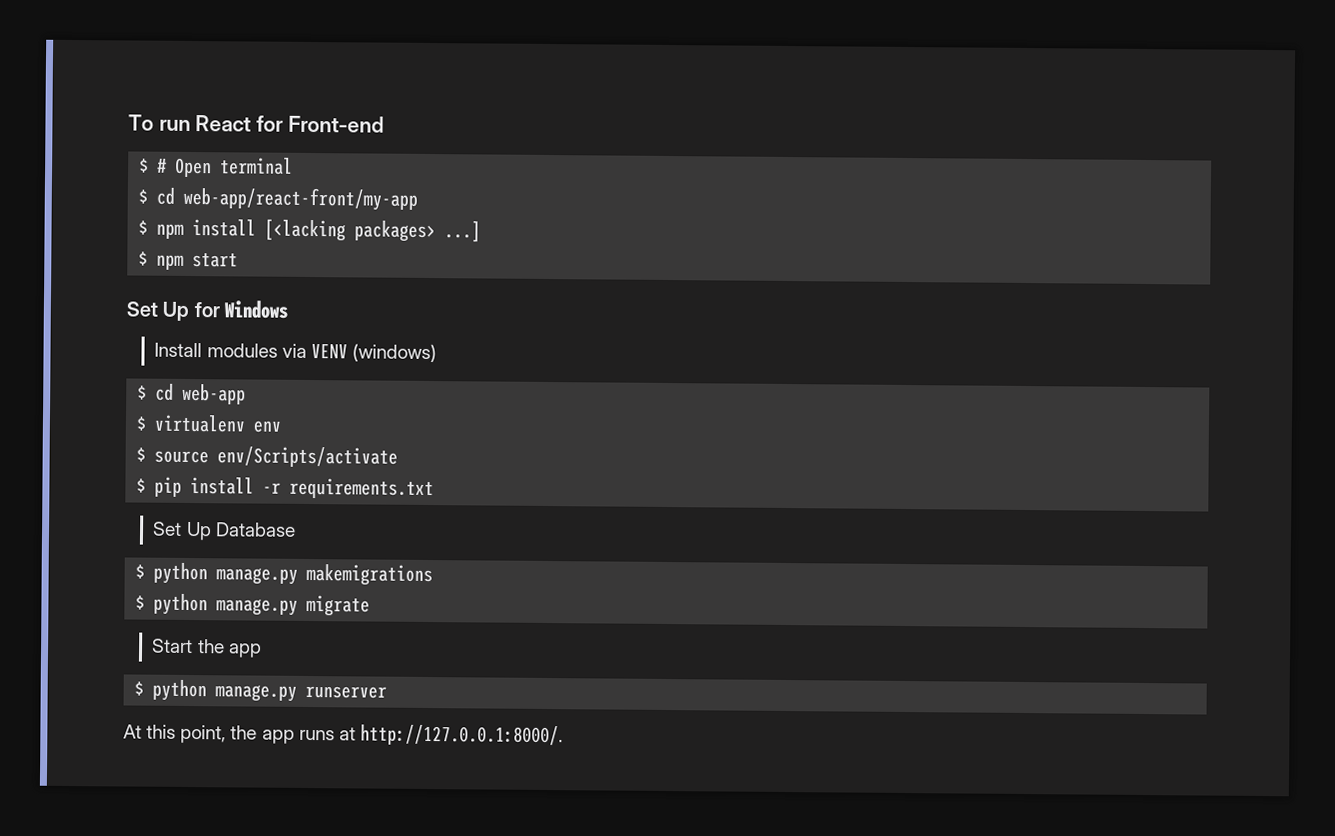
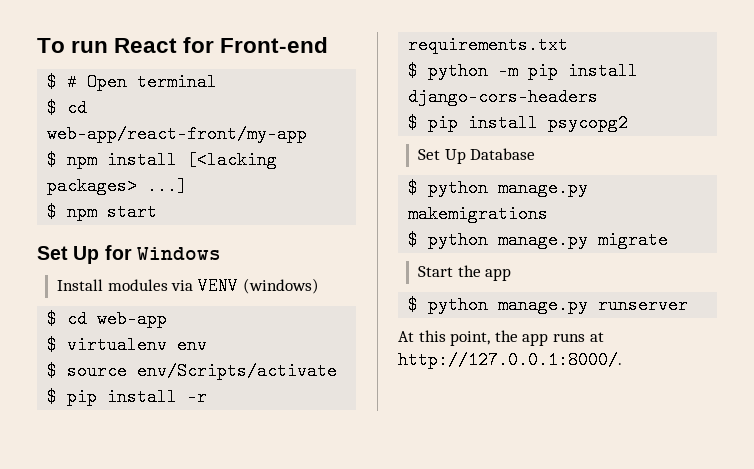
+ $ python -m pip install django-cors-headers
+ $ pip install psycopg2

